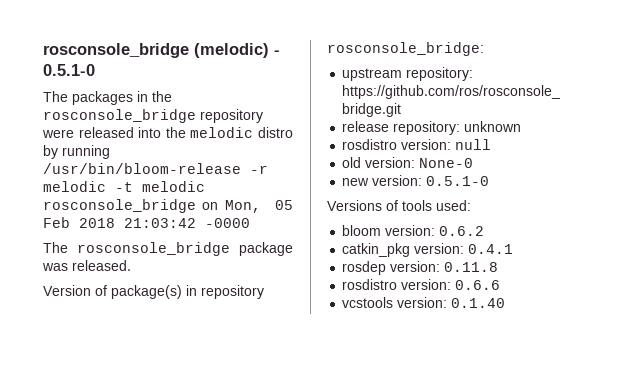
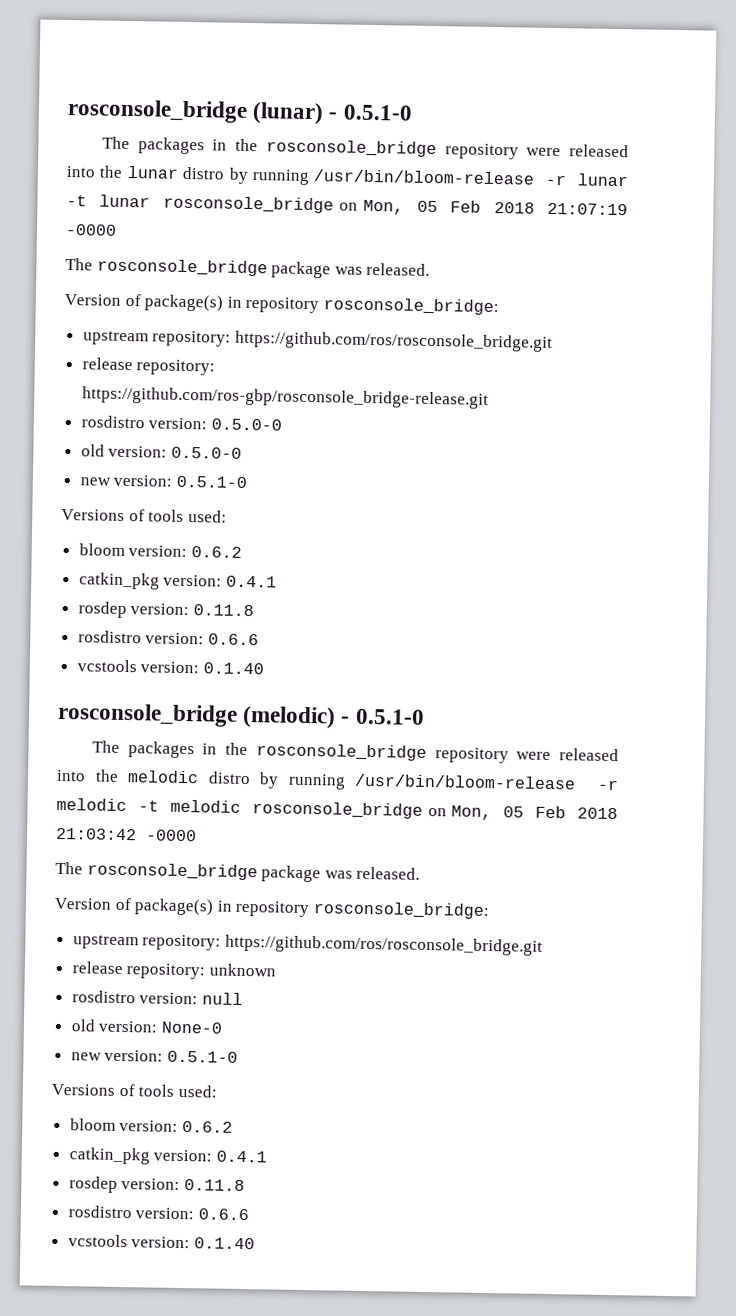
+ rosconsole_bridge (lunar) - 0.5.1-0
+ The packages in the rosconsole_bridge repository were released into the lunar distro by running /usr/bin/bloom-release -r lunar -t lunar rosconsole_bridge on Mon, 05 Feb 2018 21:07:19 -0000
+ The rosconsole_bridge package was released.
+ Version of package(s) in repository rosconsole_bridge:
+ upstream repository: https://github.com/ros/rosconsole_bridge.git
+ release repository: https://github.com/ros-gbp/rosconsole_bridge-release.git
+ rosdistro version: 0.5.0-0
+ old version: 0.5.0-0
+ new version: 0.5.1-0
+ Versions of tools used:
+ bloom version: 0.6.2
+ catkin_pkg version: 0.4.1
+ rosdep version: 0.11.8
+ rosdistro version: 0.6.6
+ vcstools version: 0.1.40

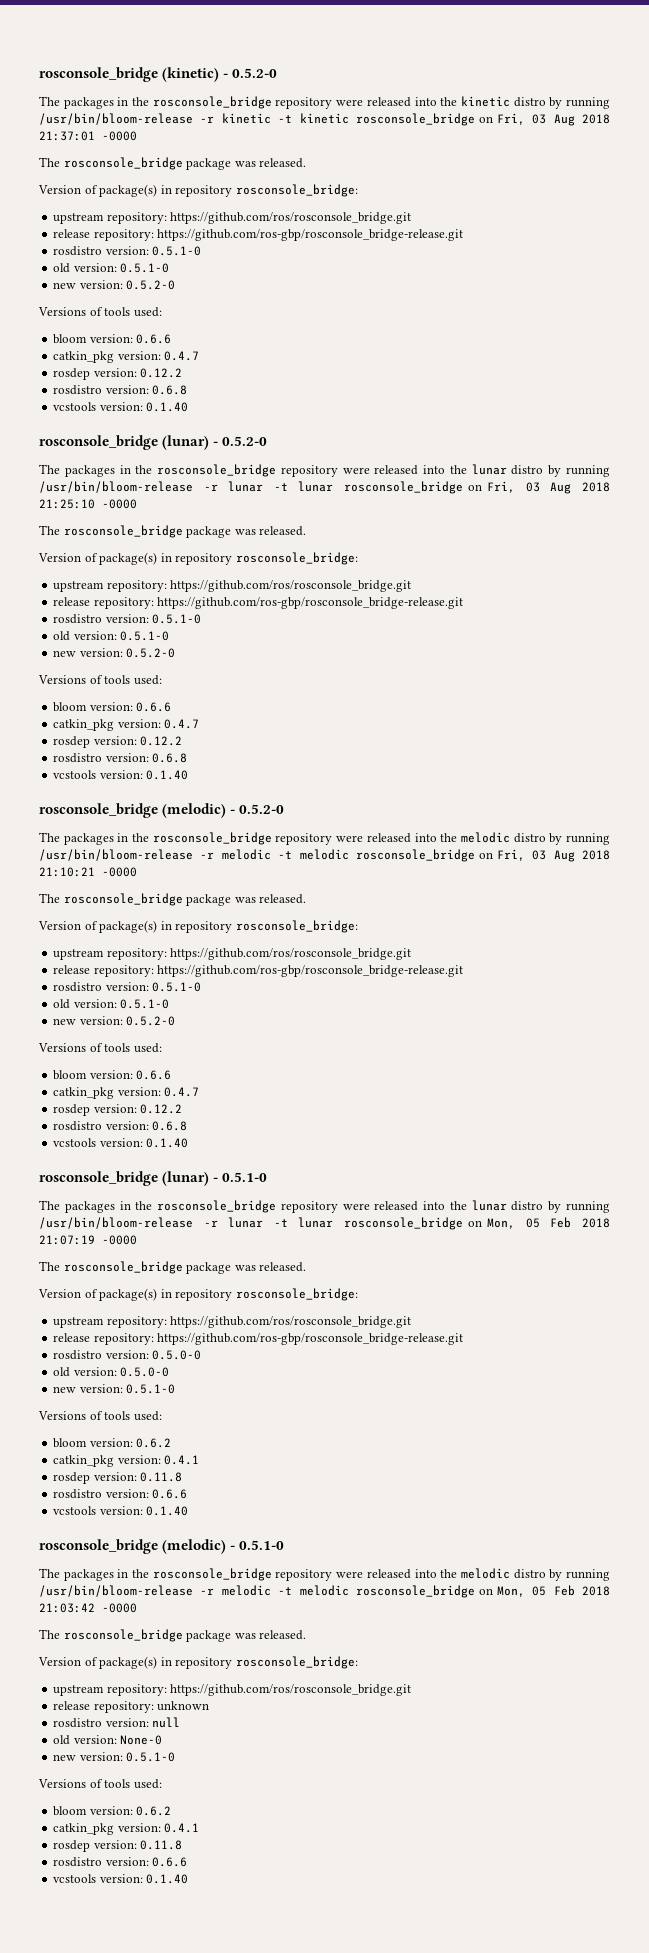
+ rosconsole_bridge (kinetic) - 0.5.2-0
+ The packages in the rosconsole_bridge repository were released into the kinetic distro by running /usr/bin/bloom-release -r kinetic -t kinetic rosconsole_bridge on Fri, 03 Aug 2018 21:37:01 -0000
+ The rosconsole_bridge package was released.
+ Version of package(s) in repository rosconsole_bridge:
+ upstream repository: https://github.com/ros/rosconsole_bridge.git
+ release repository: https://github.com/ros-gbp/rosconsole_bridge-release.git
+ rosdistro version: 0.5.1-0
+ old version: 0.5.1-0
+ new version: 0.5.2-0
+ Versions of tools used:
+ bloom version: 0.6.6
+ catkin_pkg version: 0.4.7
+ rosdep version: 0.12.2
+ rosdistro version: 0.6.8
+ vcstools version: 0.1.40
+ rosconsole_bridge (lunar) - 0.5.2-0
+ The packages in the rosconsole_bridge repository were released into the lunar distro by running /usr/bin/bloom-release -r lunar -t lunar rosconsole_bridge on Fri, 03 Aug 2018 21:25:10 -0000
+ The rosconsole_bridge package was released.
+ Version of package(s) in repository rosconsole_bridge:
+ upstream repository: https://github.com/ros/rosconsole_bridge.git
+ release repository: https://github.com/ros-gbp/rosconsole_bridge-release.git
+ rosdistro version: 0.5.1-0
+ old version: 0.5.1-0
+ new version: 0.5.2-0
+ Versions of tools used:
+ bloom version: 0.6.6
+ catkin_pkg version: 0.4.7
+ rosdep version: 0.12.2
+ rosdistro version: 0.6.8
+ vcstools version: 0.1.40
+ rosconsole_bridge (melodic) - 0.5.2-0
+ The packages in the rosconsole_bridge repository were released into the melodic distro by running /usr/bin/bloom-release -r melodic -t melodic rosconsole_bridge on Fri, 03 Aug 2018 21:10:21 -0000
+ The rosconsole_bridge package was released.
+ Version of package(s) in repository rosconsole_bridge:
+ upstream repository: https://github.com/ros/rosconsole_bridge.git
+ release repository: https://github.com/ros-gbp/rosconsole_bridge-release.git
+ rosdistro version: 0.5.1-0
+ old version: 0.5.1-0
+ new version: 0.5.2-0
+ Versions of tools used:
+ bloom version: 0.6.6
+ catkin_pkg version: 0.4.7
+ rosdep version: 0.12.2
+ rosdistro version: 0.6.8
+ vcstools version: 0.1.40

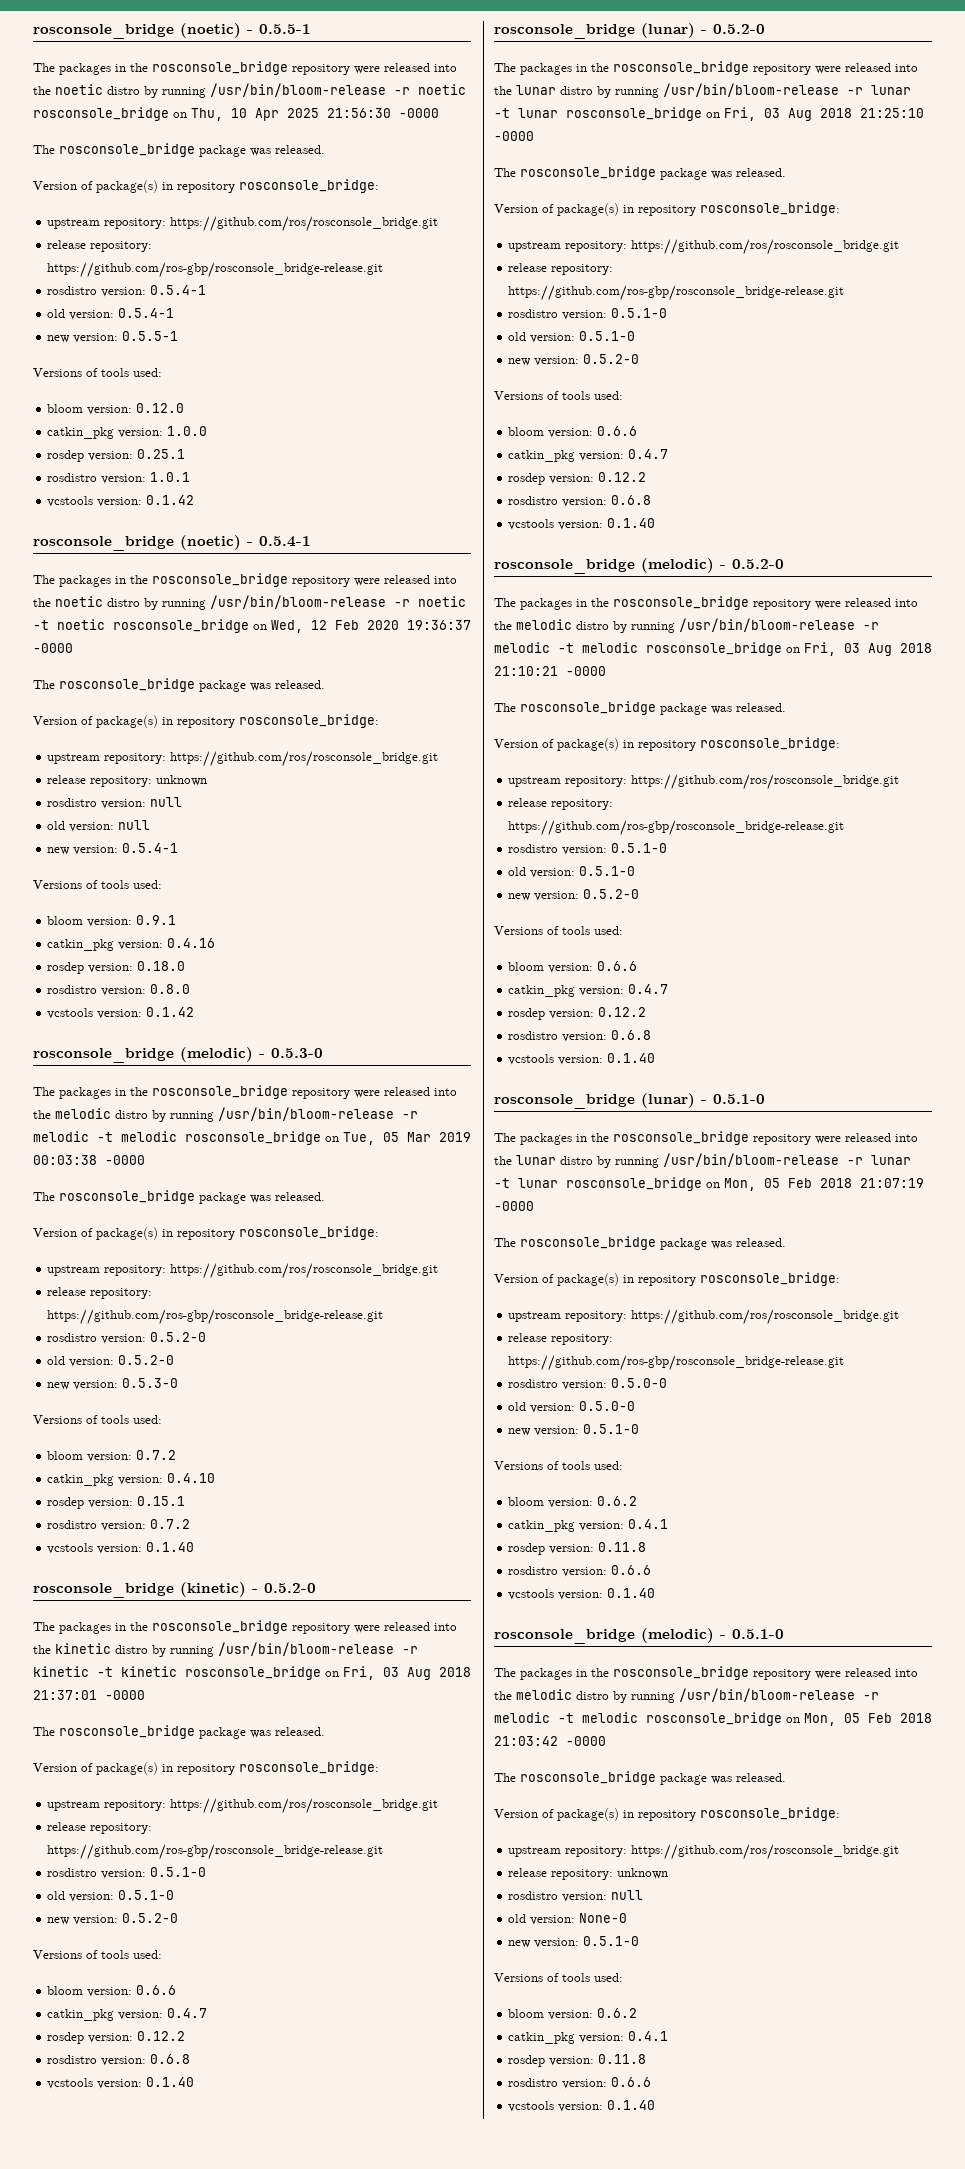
+ rosconsole_bridge (noetic) - 0.5.5-1
+ The packages in the rosconsole_bridge repository were released into the noetic distro by running /usr/bin/bloom-release -r noetic rosconsole_bridge on Thu, 10 Apr 2025 21:56:30 -0000
+ The rosconsole_bridge package was released.
+ Version of package(s) in repository rosconsole_bridge:
+ upstream repository: https://github.com/ros/rosconsole_bridge.git
+ release repository: https://github.com/ros-gbp/rosconsole_bridge-release.git
+ rosdistro version: 0.5.4-1
+ old version: 0.5.4-1
+ new version: 0.5.5-1
+ Versions of tools used:
+ bloom version: 0.12.0
+ catkin_pkg version: 1.0.0
+ rosdep version: 0.25.1
+ rosdistro version: 1.0.1
+ vcstools version: 0.1.42
+ rosconsole_bridge (noetic) - 0.5.4-1
+ The packages in the rosconsole_bridge repository were released into the noetic distro by running /usr/bin/bloom-release -r noetic -t noetic rosconsole_bridge on Wed, 12 Feb 2020 19:36:37 -0000
+ The rosconsole_bridge package was released.
+ Version of package(s) in repository rosconsole_bridge:
+ upstream repository: https://github.com/ros/rosconsole_bridge.git
+ release repository: unknown
+ rosdistro version: null
+ old version: null
+ new version: 0.5.4-1
+ Versions of tools used:
+ bloom version: 0.9.1
+ catkin_pkg version: 0.4.16
+ rosdep version: 0.18.0
+ rosdistro version: 0.8.0
+ vcstools version: 0.1.42
+ rosconsole_bridge (melodic) - 0.5.3-0
+ The packages in the rosconsole_bridge repository were released into the melodic distro by running /usr/bin/bloom-release -r melodic -t melodic rosconsole_bridge on Tue, 05 Mar 2019 00:03:38 -0000
+ The rosconsole_bridge package was released.
+ Version of package(s) in repository rosconsole_bridge:
+ upstream repository: https://github.com/ros/rosconsole_bridge.git
+ release repository: https://github.com/ros-gbp/rosconsole_bridge-release.git
+ rosdistro version: 0.5.2-0
+ old version: 0.5.2-0
+ new version: 0.5.3-0
+ Versions of tools used:
+ bloom version: 0.7.2
+ catkin_pkg version: 0.4.10
+ rosdep version: 0.15.1
+ rosdistro version: 0.7.2
+ vcstools version: 0.1.40

